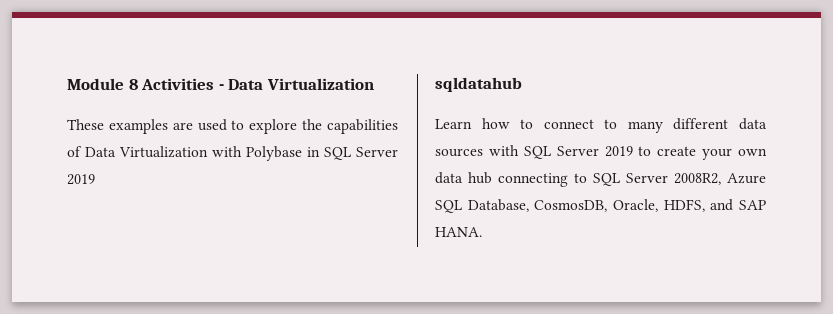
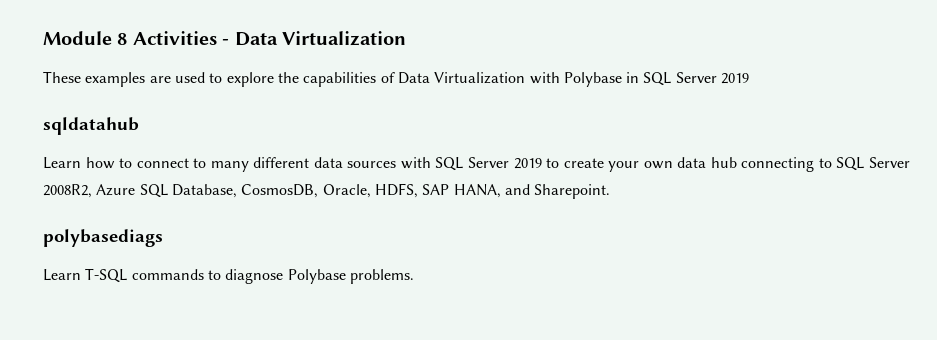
- Learn how to connect to many different data sources with SQL Server 2019 to create your own data hub connecting to SQL Server 2008R2, Azure SQL Database, CosmosDB, Oracle, HDFS, and SAP HANA.
+ Learn how to connect to many different data sources with SQL Server 2019 to create your own data hub connecting to SQL Server 2008R2, Azure SQL Database, CosmosDB, Oracle, HDFS, SAP HANA, and Sharepoint.
+ polybasediags
+ Learn T-SQL commands to diagnose Polybase problems.

